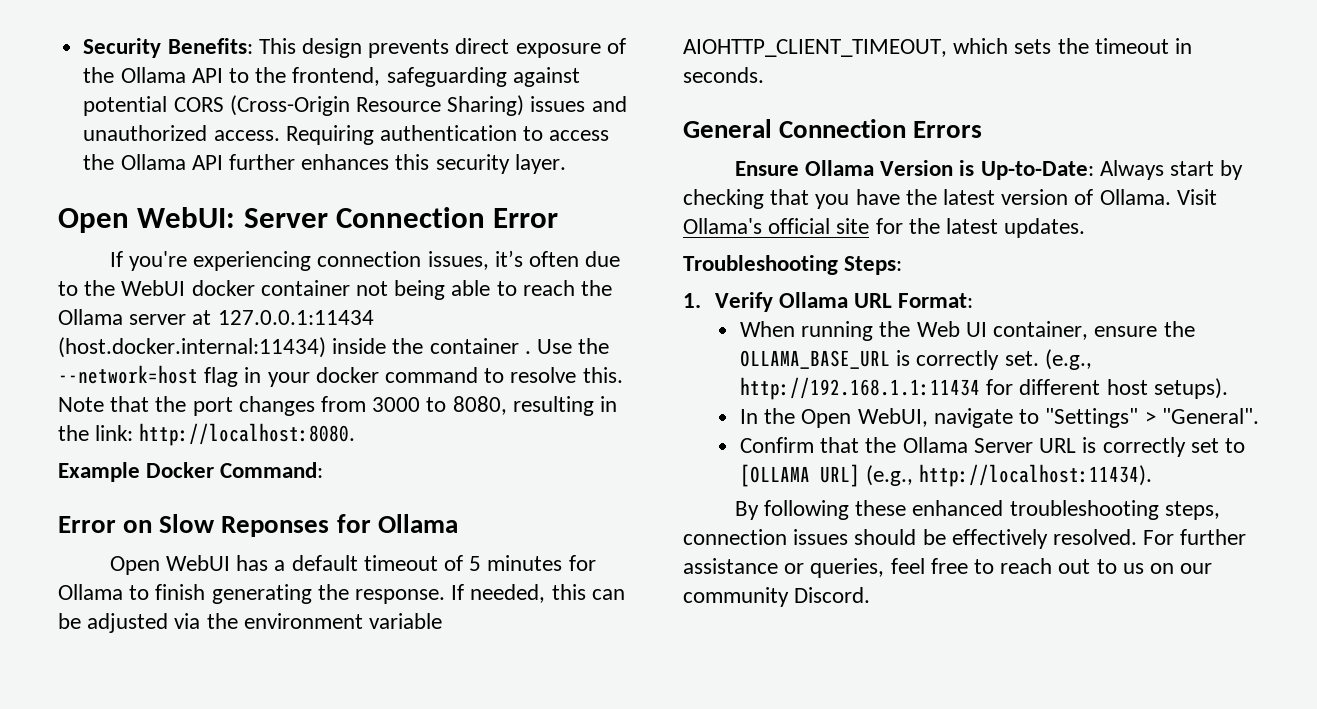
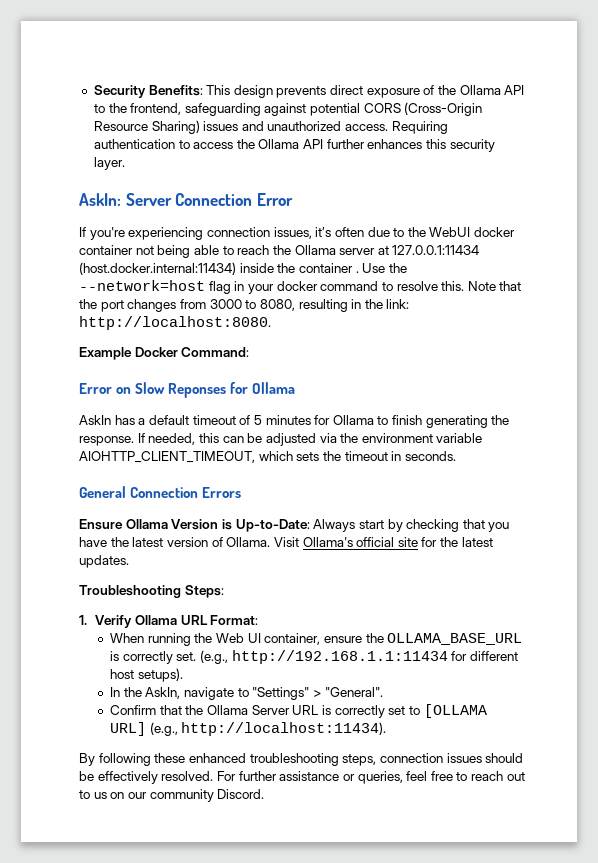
- Open WebUI: Server Connection Error
+ AskIn: Server Connection Error
- Open WebUI has a default timeout of 5 minutes for Ollama to finish generating the response.
+ AskIn has a default timeout of 5 minutes for Ollama to finish generating the response.
- In the Open WebUI, navigate to "Settings" > "General".
+ In the AskIn, navigate to "Settings" > "General".

